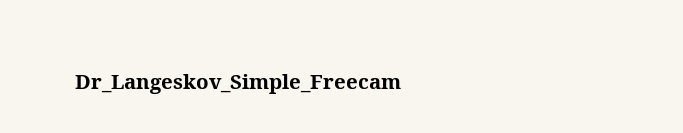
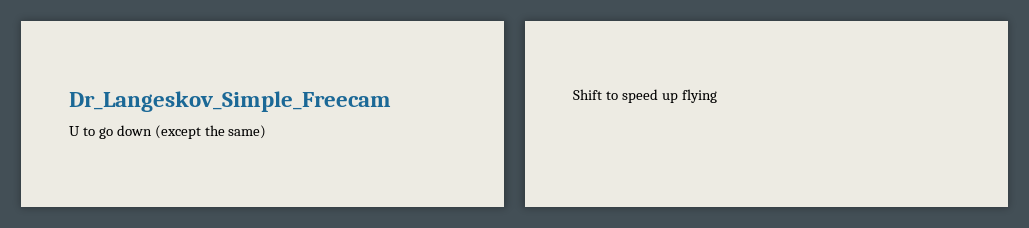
+ U to go down (except the same)
+ Shift to speed up flying

